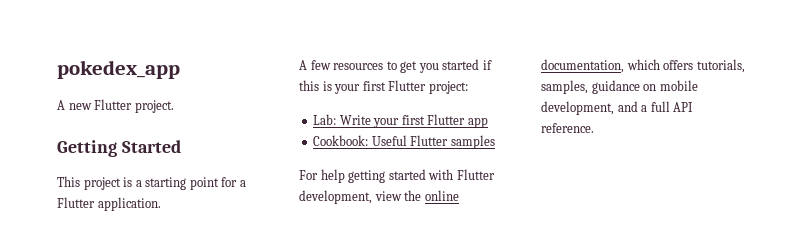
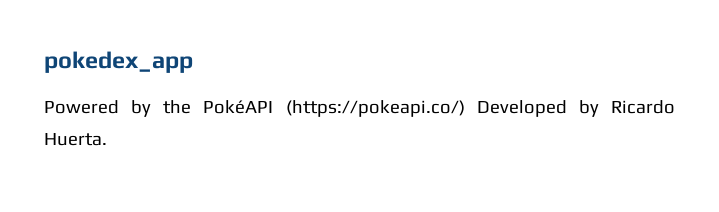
- A new Flutter project.
- Getting Started
- This project is a starting point for a Flutter application.
- A few resources to get you started if this is your first Flutter project:
- Lab: Write your first Flutter app
- Cookbook: Useful Flutter samples
- For help getting started with Flutter development, view the online documentation, which offers tutorials, samples, guidance on mobile development, and a full API reference.
+ Powered by the PokéAPI (https://pokeapi.co/) Developed by Ricardo Huerta.

